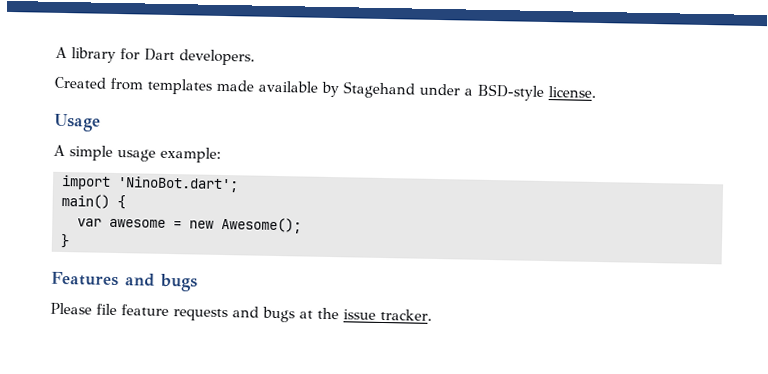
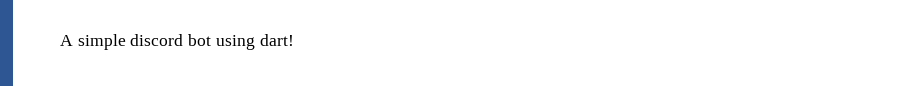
- A library for Dart developers.
- Created from templates made available by Stagehand under a BSD-style license.
- Usage
- A simple usage example:
- import 'NinoBot.dart';
- main() {
- var awesome = new Awesome();
- }
- Features and bugs
- Please file feature requests and bugs at the issue tracker.
+ A simple discord bot using dart!

